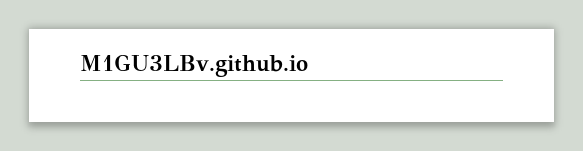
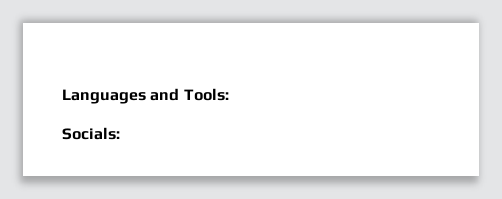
- M1GU3LBv.github.io
+ Languages and Tools:
+ Socials:

